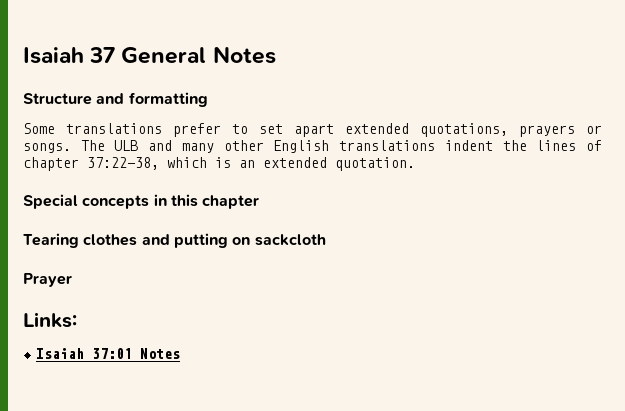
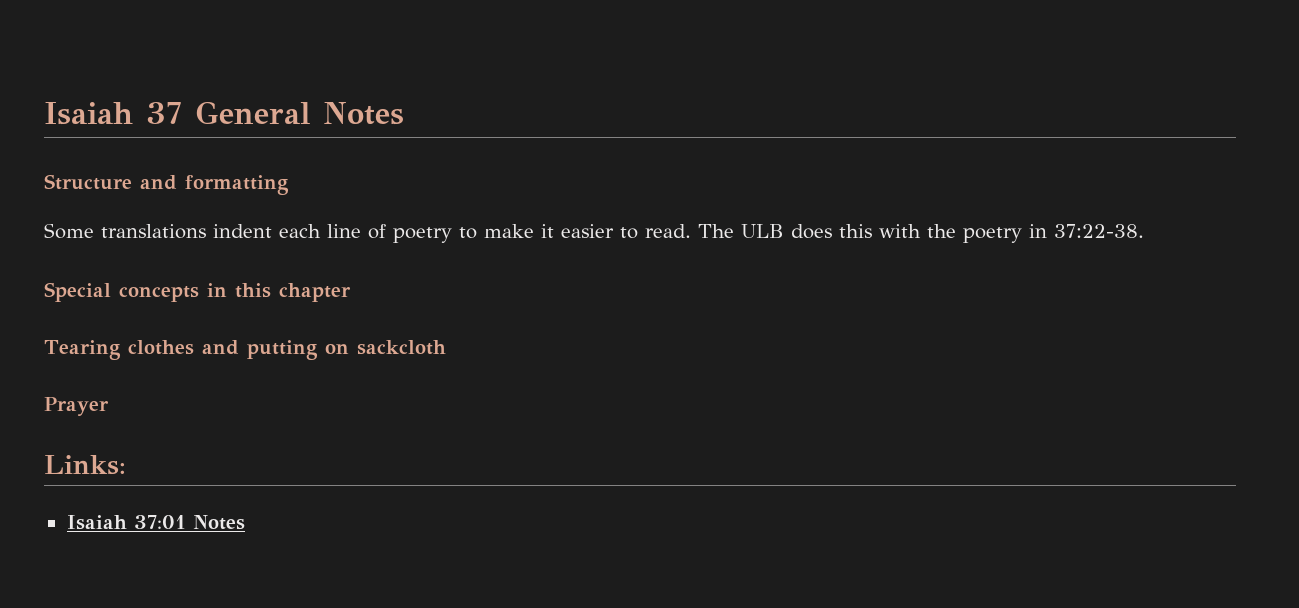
- Some translations prefer to set apart extended quotations, prayers or songs. The ULB and many other English translations indent the lines of chapter 37:22-38, which is an extended quotation.
+ Some translations indent each line of poetry to make it easier to read. The ULB does this with the poetry in 37:22-38.

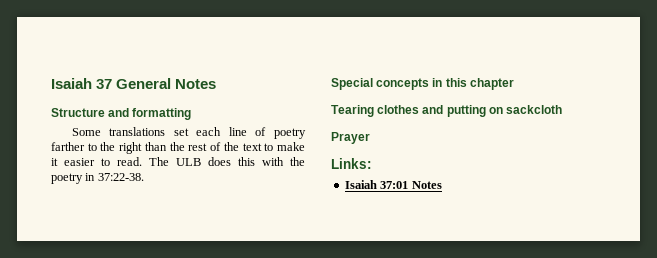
- Some translations indent each line of poetry to make it easier to read.
+ Some translations set each line of poetry farther to the right than the rest of the text to make it easier to read.

